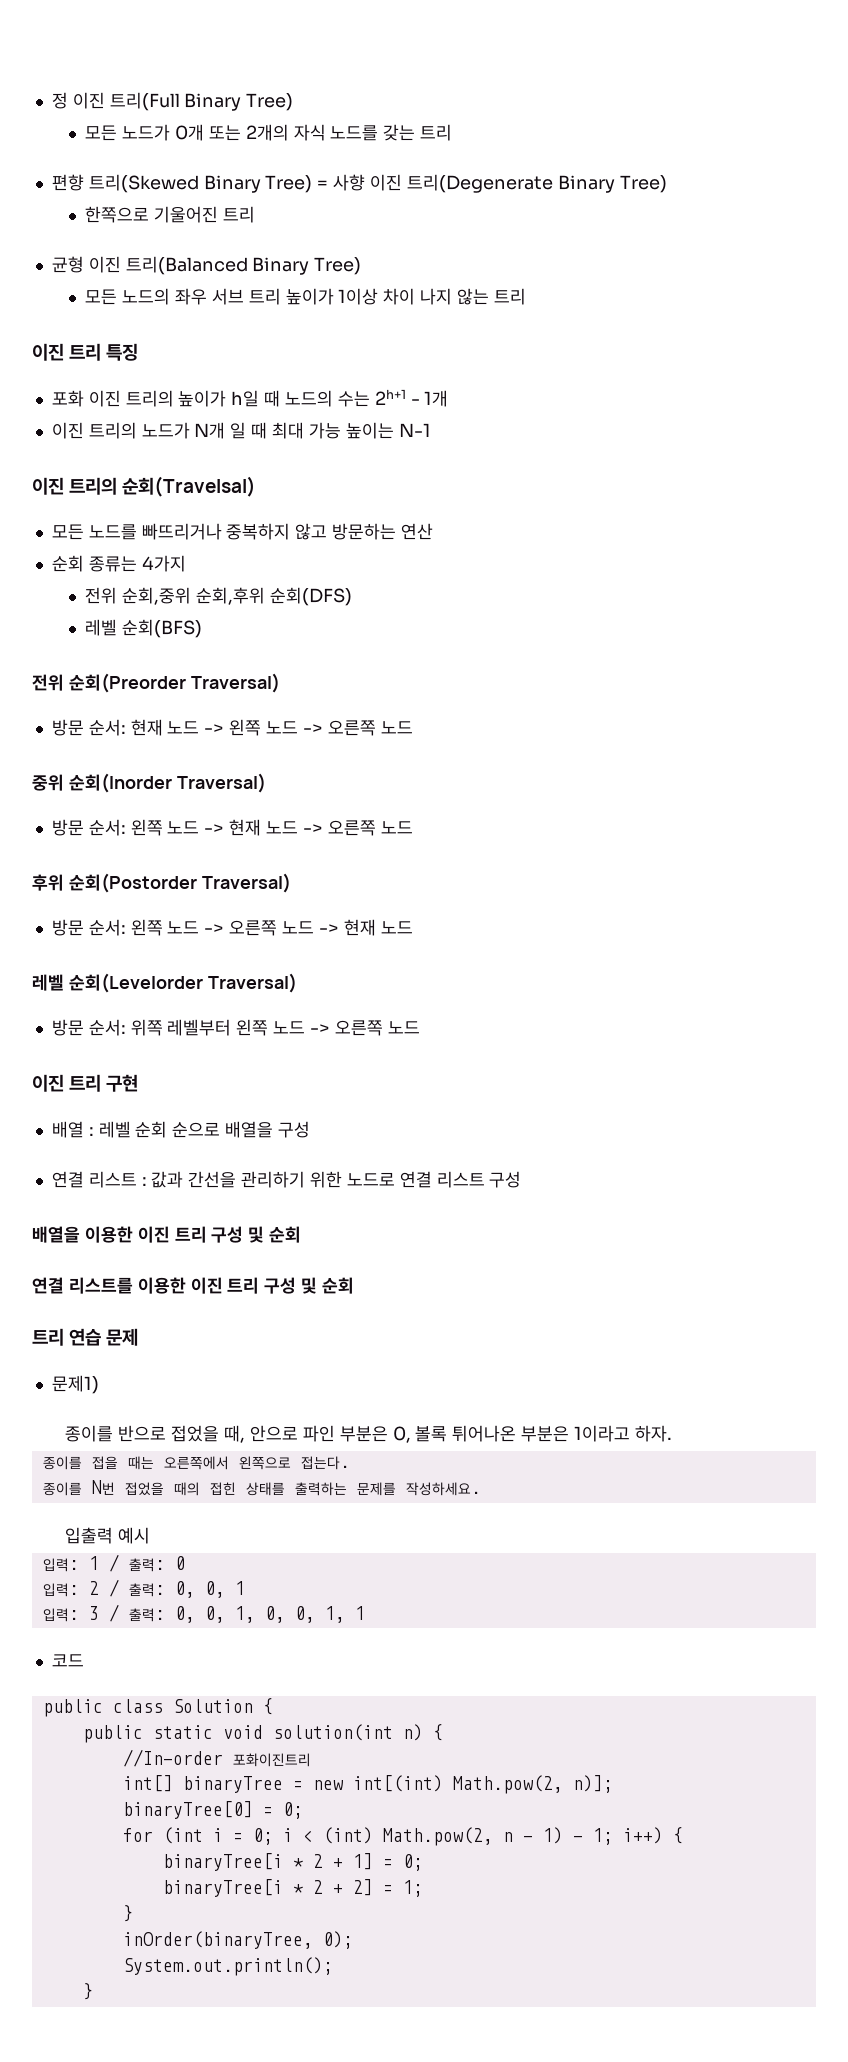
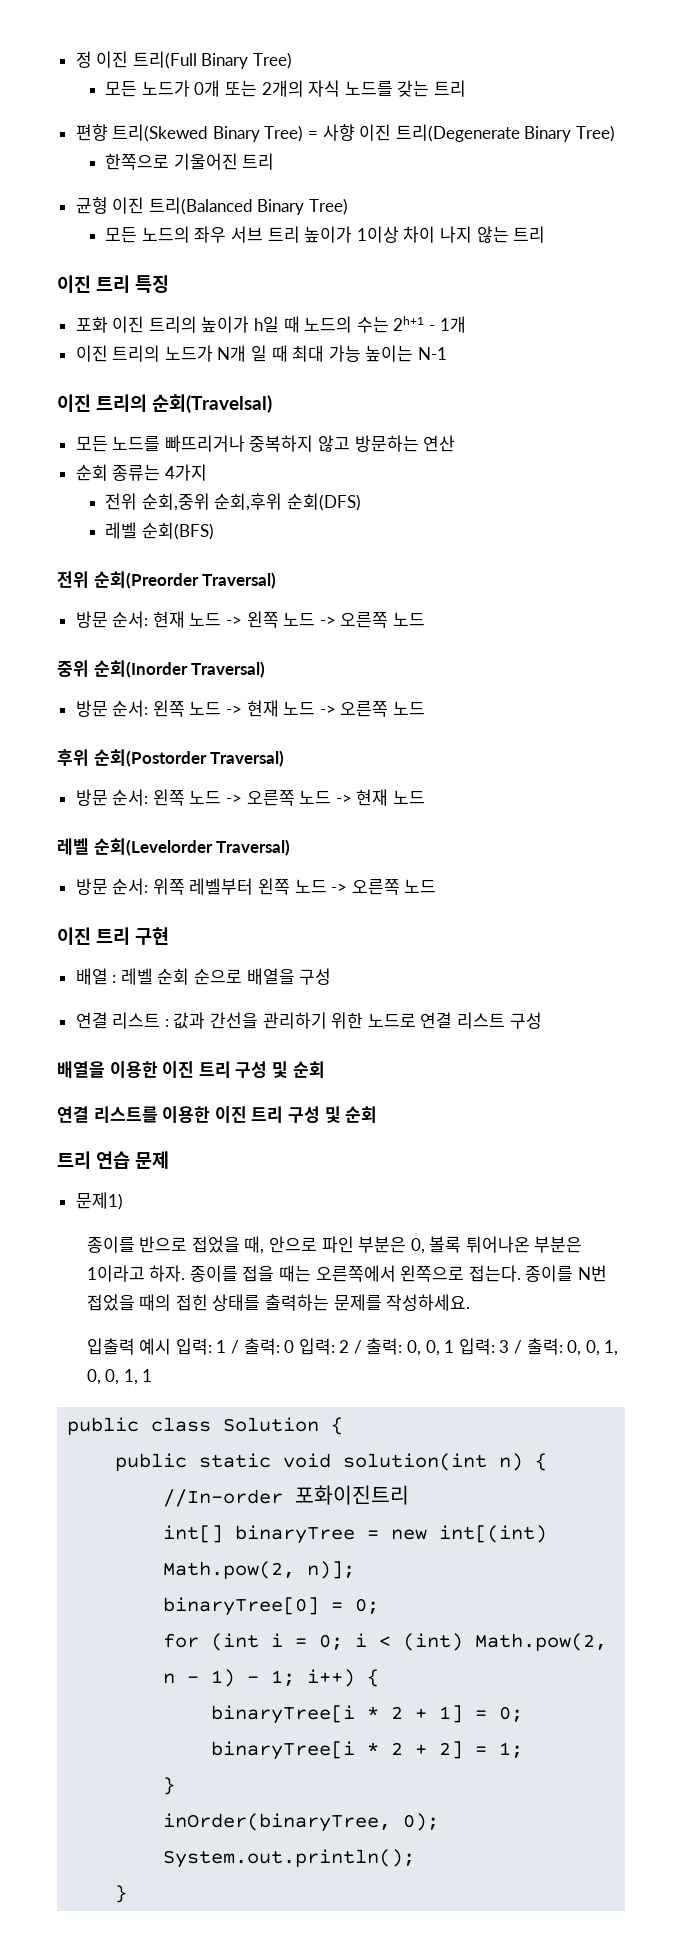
- 종이를 반으로 접었을 때, 안으로 파인 부분은 0, 볼록 튀어나온 부분은 1이라고 하자.
- 종이를 접을 때는 오른쪽에서 왼쪽으로 접는다.
- 종이를 N번 접었을 때의 접힌 상태를 출력하는 문제를 작성하세요.
+ 종이를 반으로 접었을 때, 안으로 파인 부분은 0, 볼록 튀어나온 부분은 1이라고 하자. 종이를 접을 때는 오른쪽에서 왼쪽으로 접는다. 종이를 N번 접었을 때의 접힌 상태를 출력하는 문제를 작성하세요.
- 입출력 예시
- 입력: 1 / 출력: 0
- 입력: 2 / 출력: 0, 0, 1
- 입력: 3 / 출력: 0, 0, 1, 0, 0, 1, 1
+ 입출력 예시 입력: 1 / 출력: 0 입력: 2 / 출력: 0, 0, 1 입력: 3 / 출력: 0, 0, 1, 0, 0, 1, 1
- 코드

